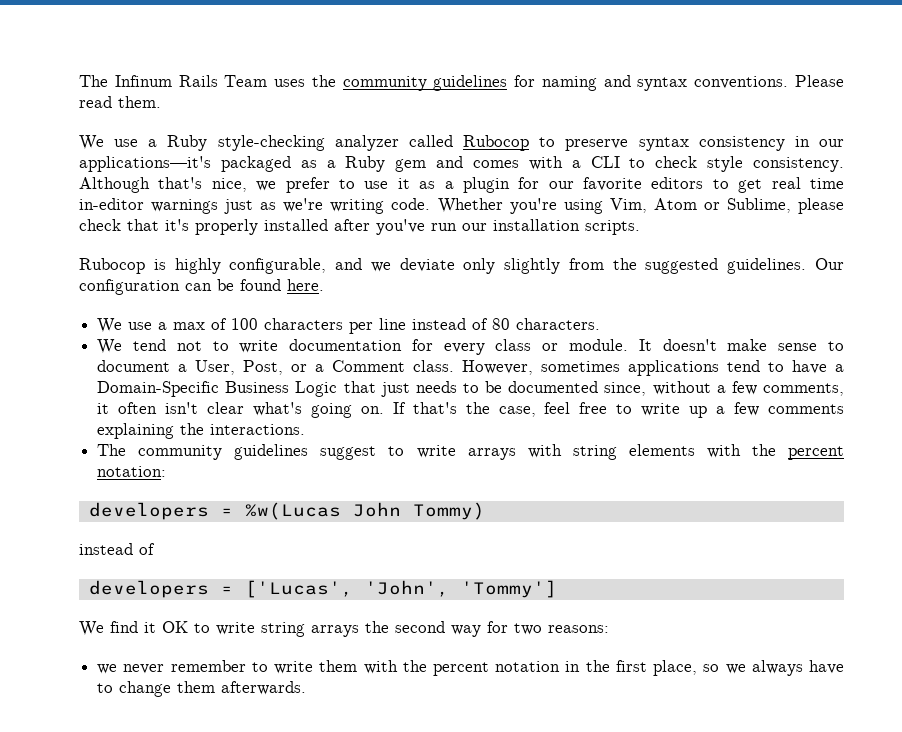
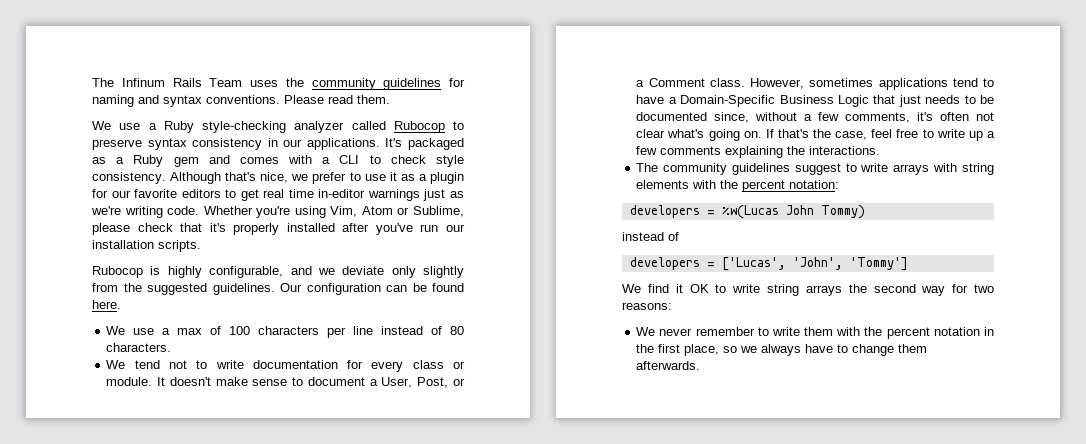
- We use a Ruby style-checking analyzer called Rubocop to preserve syntax consistency in our applications—it's packaged as a Ruby gem and comes with a CLI to check style consistency.
+ We use a Ruby style-checking analyzer called Rubocop to preserve syntax consistency in our applications. It's packaged as a Ruby gem and comes with a CLI to check style consistency.
- However, sometimes applications tend to have a Domain-Specific Business Logic that just needs to be documented since, without a few comments, it often isn't clear what's going on.
+ However, sometimes applications tend to have a Domain-Specific Business Logic that just needs to be documented since, without a few comments, it's often not clear what's going on.
- we never remember to write them with the percent notation in the first place, so we always have to change them afterwards.
+ We never remember to write them with the percent notation in the first place, so we always have to change them afterwards.

